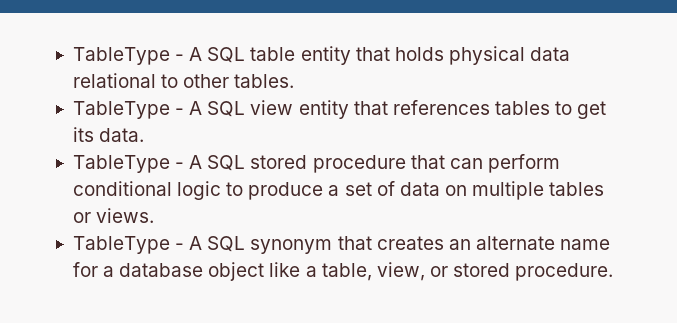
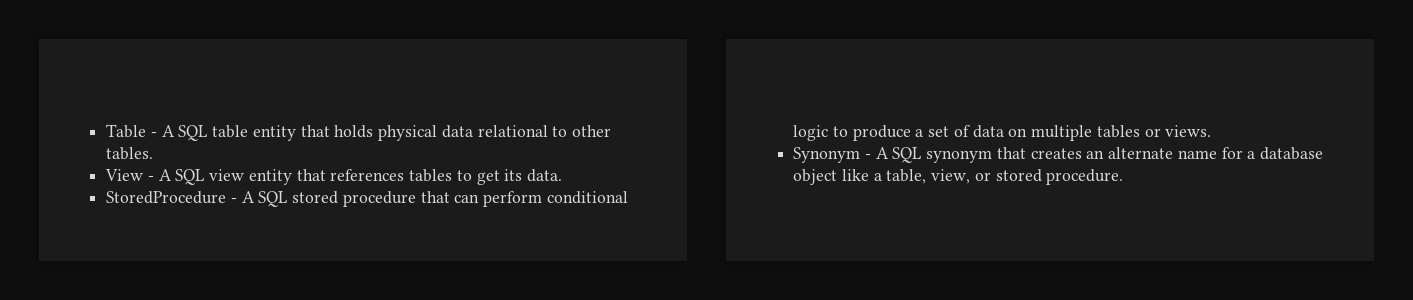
- TableType - A SQL table entity that holds physical data relational to other tables.
+ Table - A SQL table entity that holds physical data relational to other tables.
- TableType - A SQL view entity that references tables to get its data.
+ View - A SQL view entity that references tables to get its data.
- TableType - A SQL stored procedure that can perform conditional logic to produce a set of data on multiple tables or views.
+ StoredProcedure - A SQL stored procedure that can perform conditional logic to produce a set of data on multiple tables or views.
- TableType - A SQL synonym that creates an alternate name for a database object like a table, view, or stored procedure.
+ Synonym - A SQL synonym that creates an alternate name for a database object like a table, view, or stored procedure.

